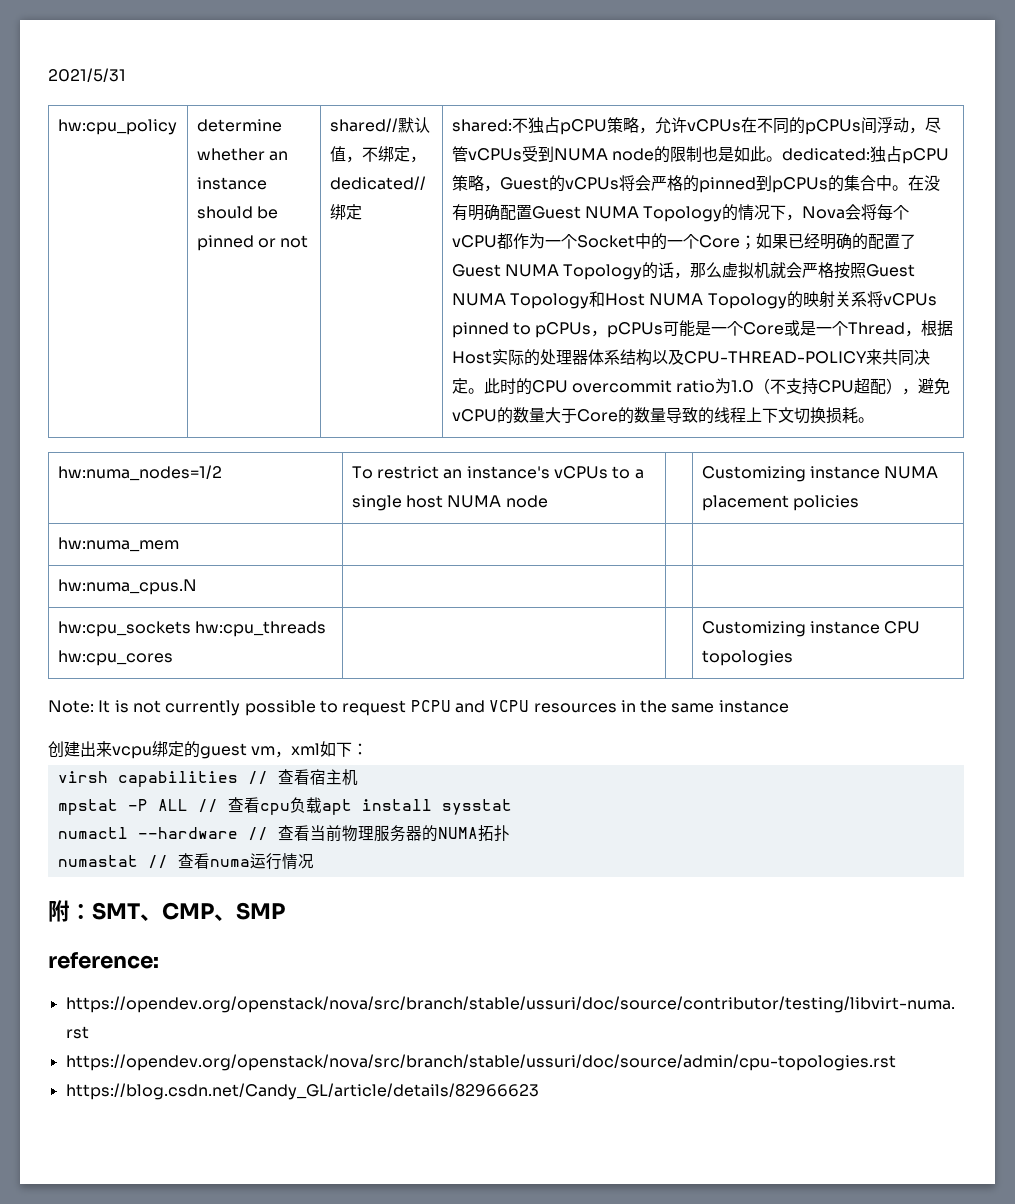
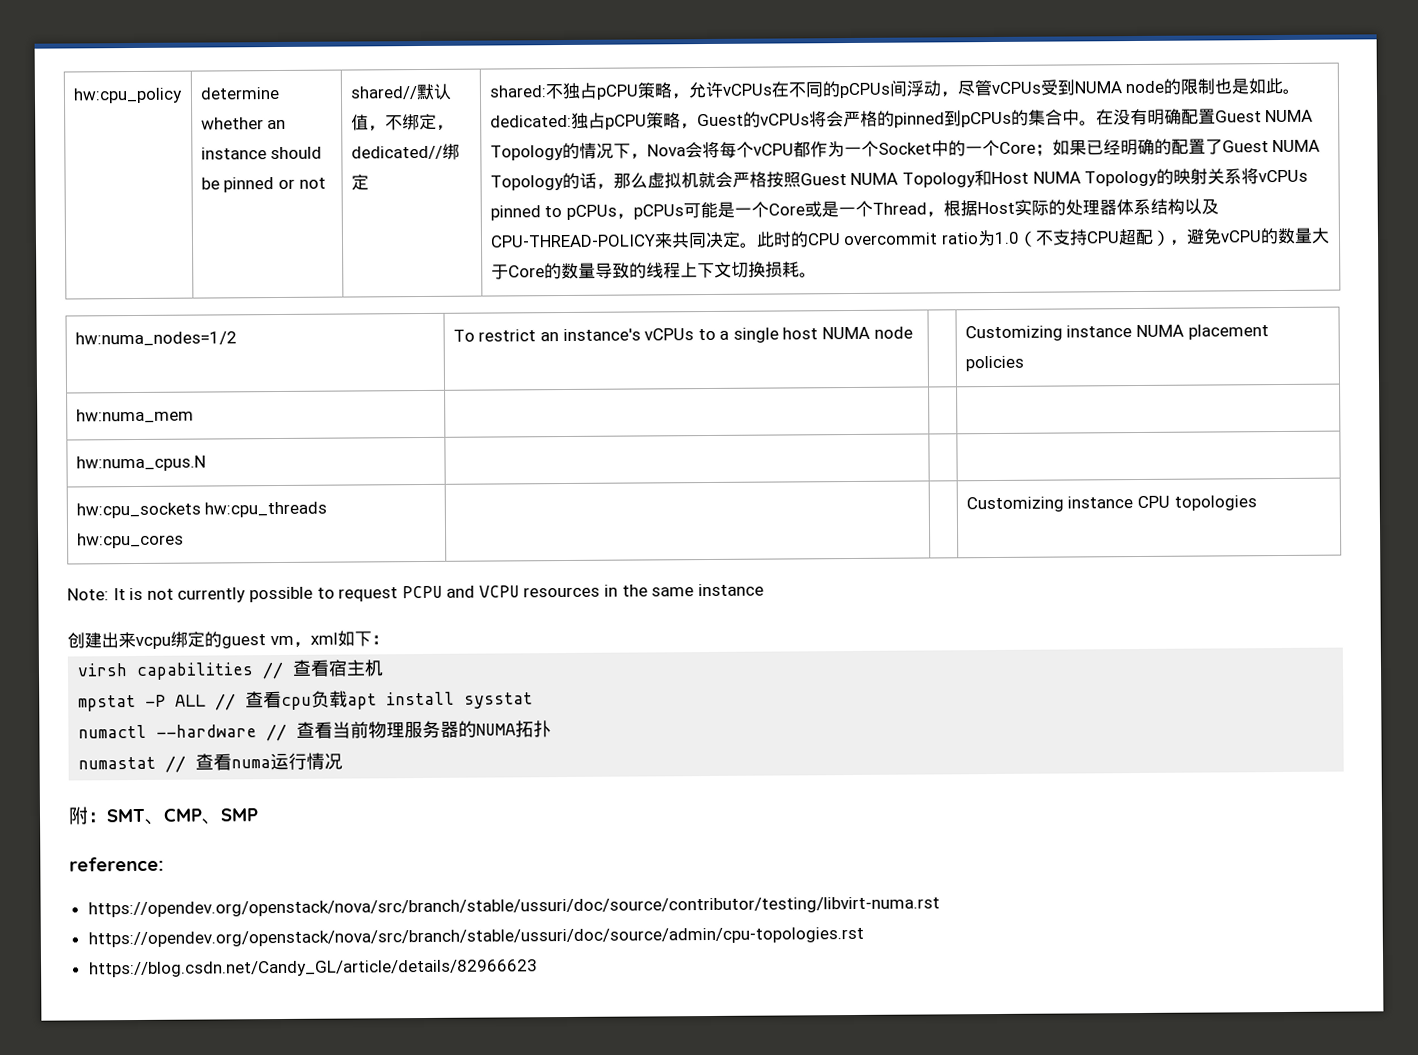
- 2021/5/31

